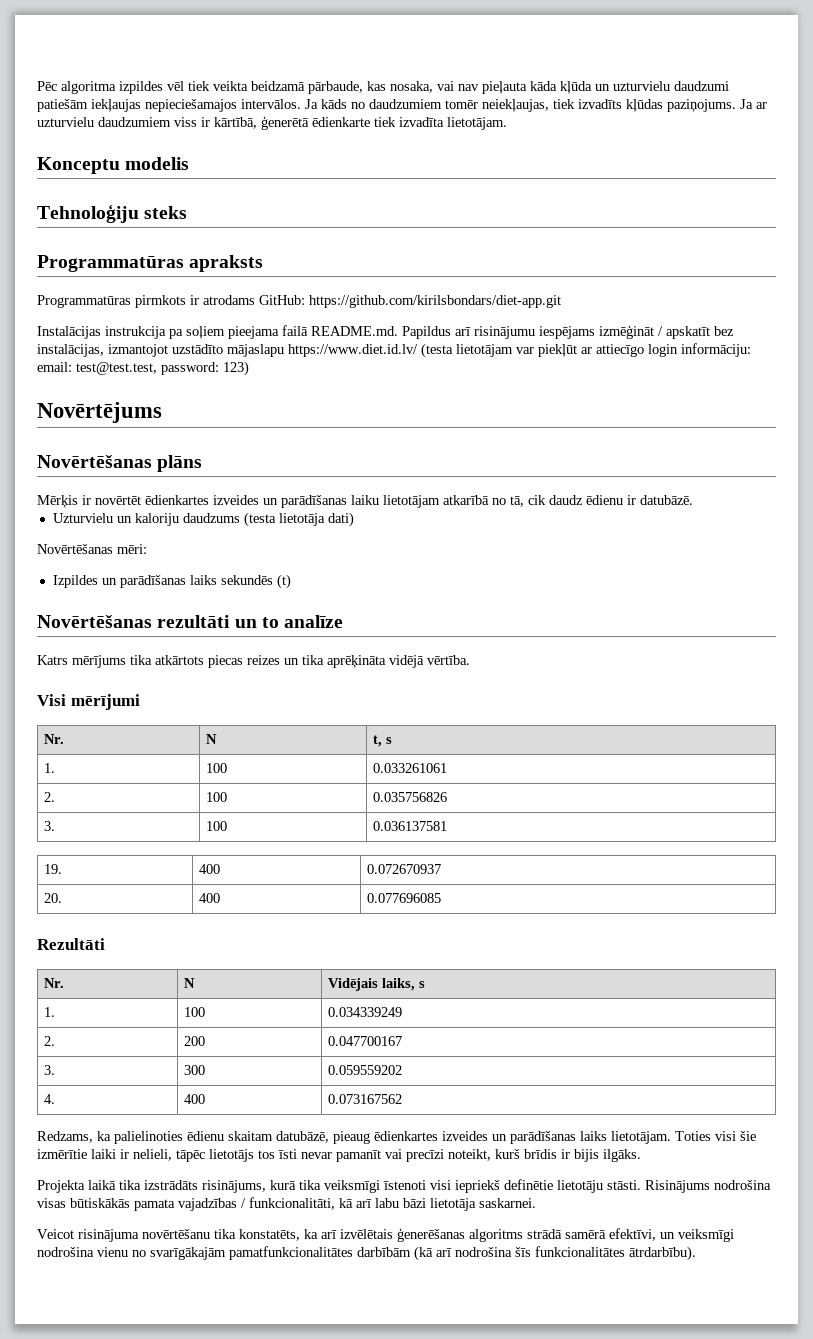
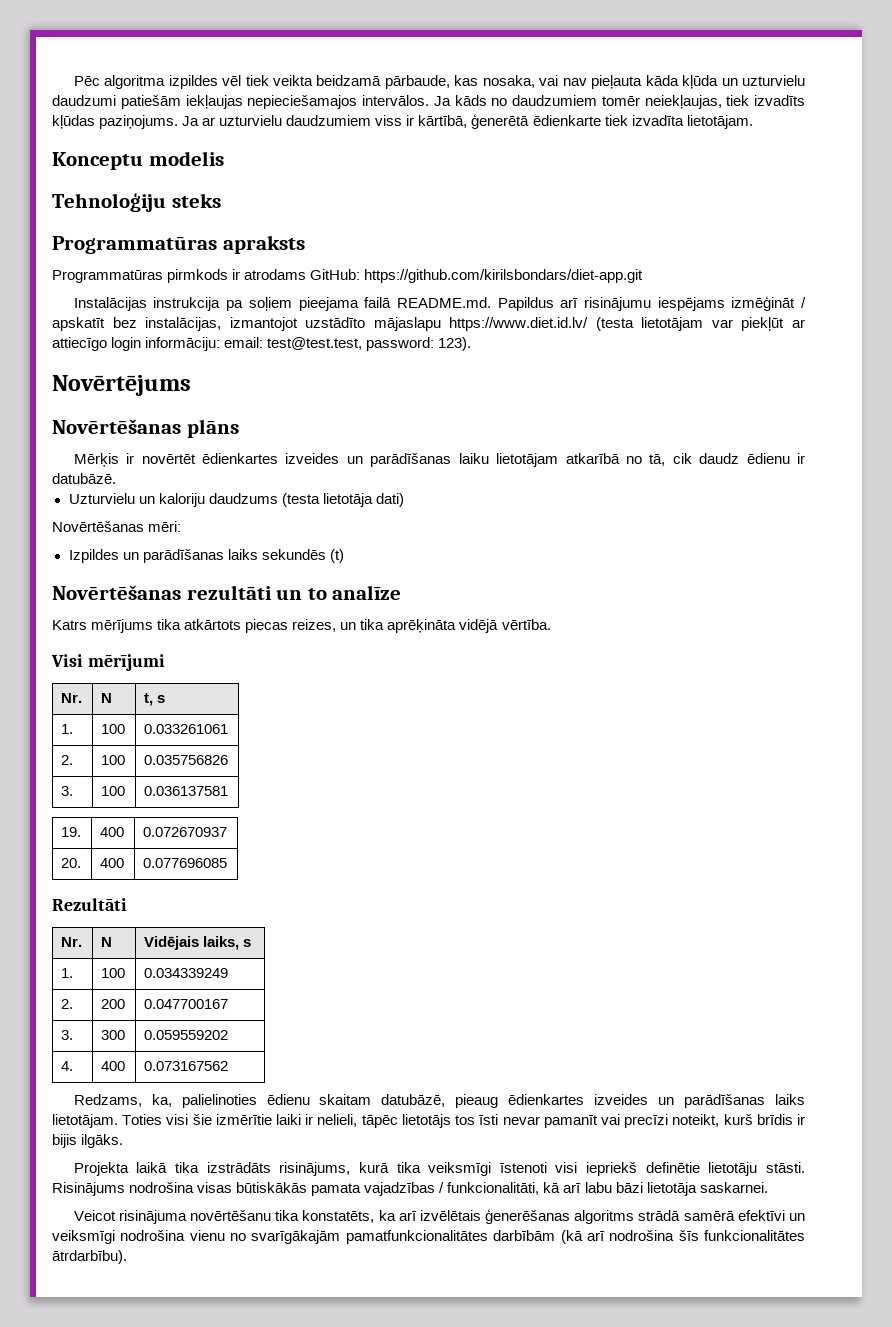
- Programmatūras pirmkots ir atrodams GitHub: https://github.com/kirilsbondars/diet-app.git
+ Programmatūras pirmkods ir atrodams GitHub: https://github.com/kirilsbondars/diet-app.git
- Instalācijas instrukcija pa soļiem pieejama failā README.md. Papildus arī risinājumu iespējams izmēģināt / apskatīt bez instalācijas, izmantojot uzstādīto mājaslapu https://www.diet.id.lv/ (testa lietotājam var piekļūt ar attiecīgo login informāciju: email: test@test.test, password: 123)
+ Instalācijas instrukcija pa soļiem pieejama failā README.md. Papildus arī risinājumu iespējams izmēģināt / apskatīt bez instalācijas, izmantojot uzstādīto mājaslapu https://www.diet.id.lv/ (testa lietotājam var piekļūt ar attiecīgo login informāciju: email: test@test.test, password: 123).
- Katrs mērījums tika atkārtots piecas reizes un tika aprēķināta vidējā vērtība.
+ Katrs mērījums tika atkārtots piecas reizes, un tika aprēķināta vidējā vērtība.
- Redzams, ka palielinoties ēdienu skaitam datubāzē, pieaug ēdienkartes izveides un parādīšanas laiks lietotājam.
+ Redzams, ka, palielinoties ēdienu skaitam datubāzē, pieaug ēdienkartes izveides un parādīšanas laiks lietotājam.
- Veicot risinājuma novērtēšanu tika konstatēts, ka arī izvēlētais ģenerēšanas algoritms strādā samērā efektīvi, un veiksmīgi nodrošina vienu no svarīgākajām pamatfunkcionalitātes darbībām (kā arī nodrošina šīs funkcionalitātes ātrdarbību).
+ Veicot risinājuma novērtēšanu tika konstatēts, ka arī izvēlētais ģenerēšanas algoritms strādā samērā efektīvi un veiksmīgi nodrošina vienu no svarīgākajām pamatfunkcionalitātes darbībām (kā arī nodrošina šīs funkcionalitātes ātrdarbību).

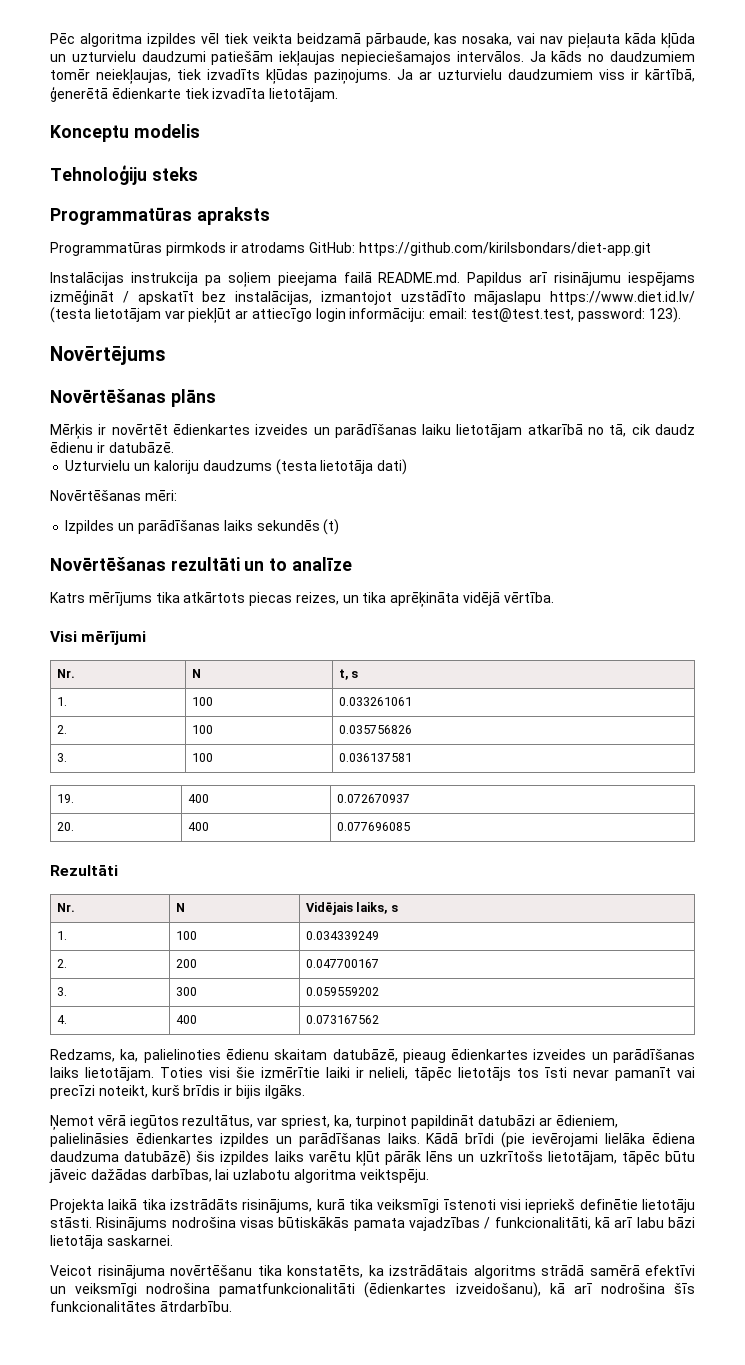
+ Ņemot vērā iegūtos rezultātus, var spriest, ka, turpinot papildināt datubāzi ar ēdieniem, palielināsies ēdienkartes izpildes un parādīšanas laiks. Kādā brīdi (pie ievērojami lielāka ēdiena daudzuma datubāzē) šis izpildes laiks varētu kļūt pārāk lēns un uzkrītošs lietotājam, tāpēc būtu jāveic dažādas darbības, lai uzlabotu algoritma veiktspēju.
- Veicot risinājuma novērtēšanu tika konstatēts, ka arī izvēlētais ģenerēšanas algoritms strādā samērā efektīvi un veiksmīgi nodrošina vienu no svarīgākajām pamatfunkcionalitātes darbībām (kā arī nodrošina šīs funkcionalitātes ātrdarbību).
+ Veicot risinājuma novērtēšanu tika konstatēts, ka izstrādātais algoritms strādā samērā efektīvi un veiksmīgi nodrošina pamatfunkcionalitāti (ēdienkartes izveidošanu), kā arī nodrošina šīs funkcionalitātes ātrdarbību.

